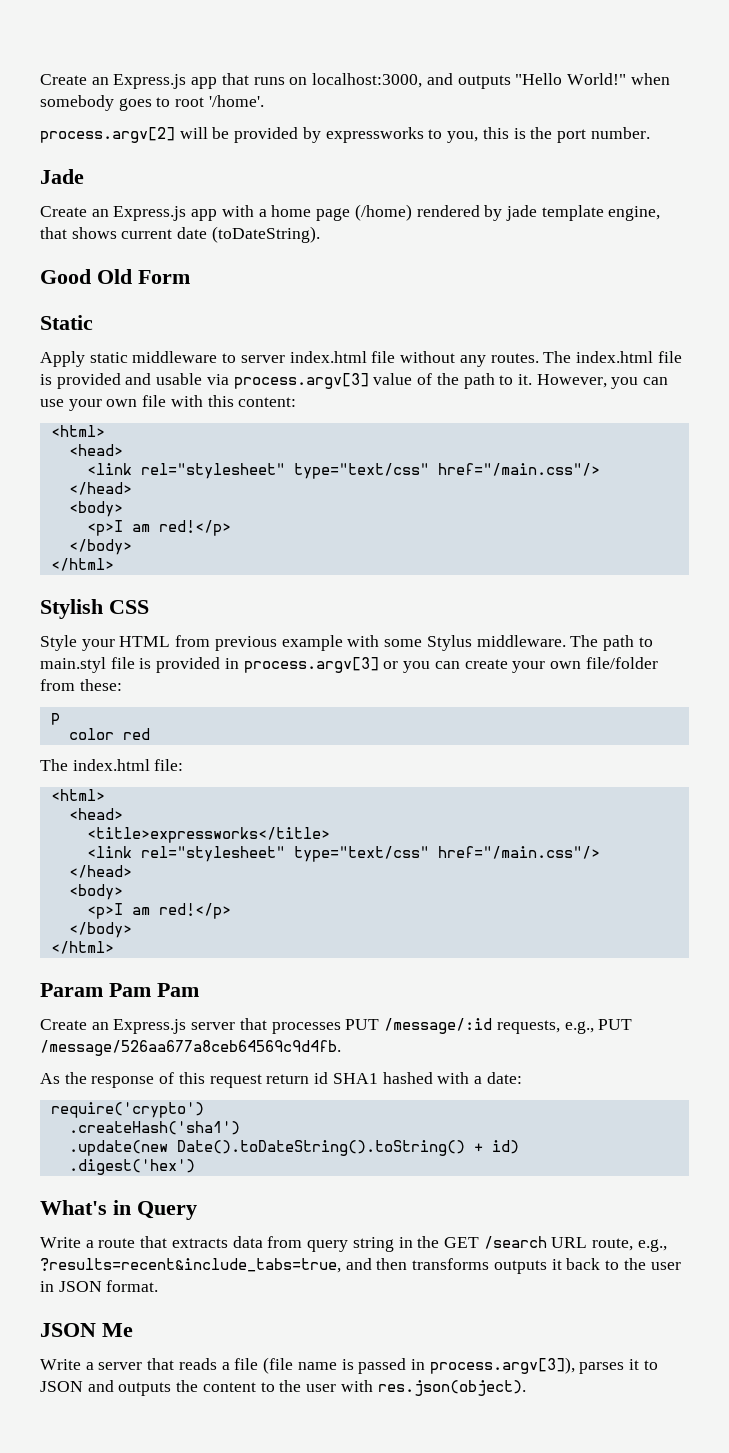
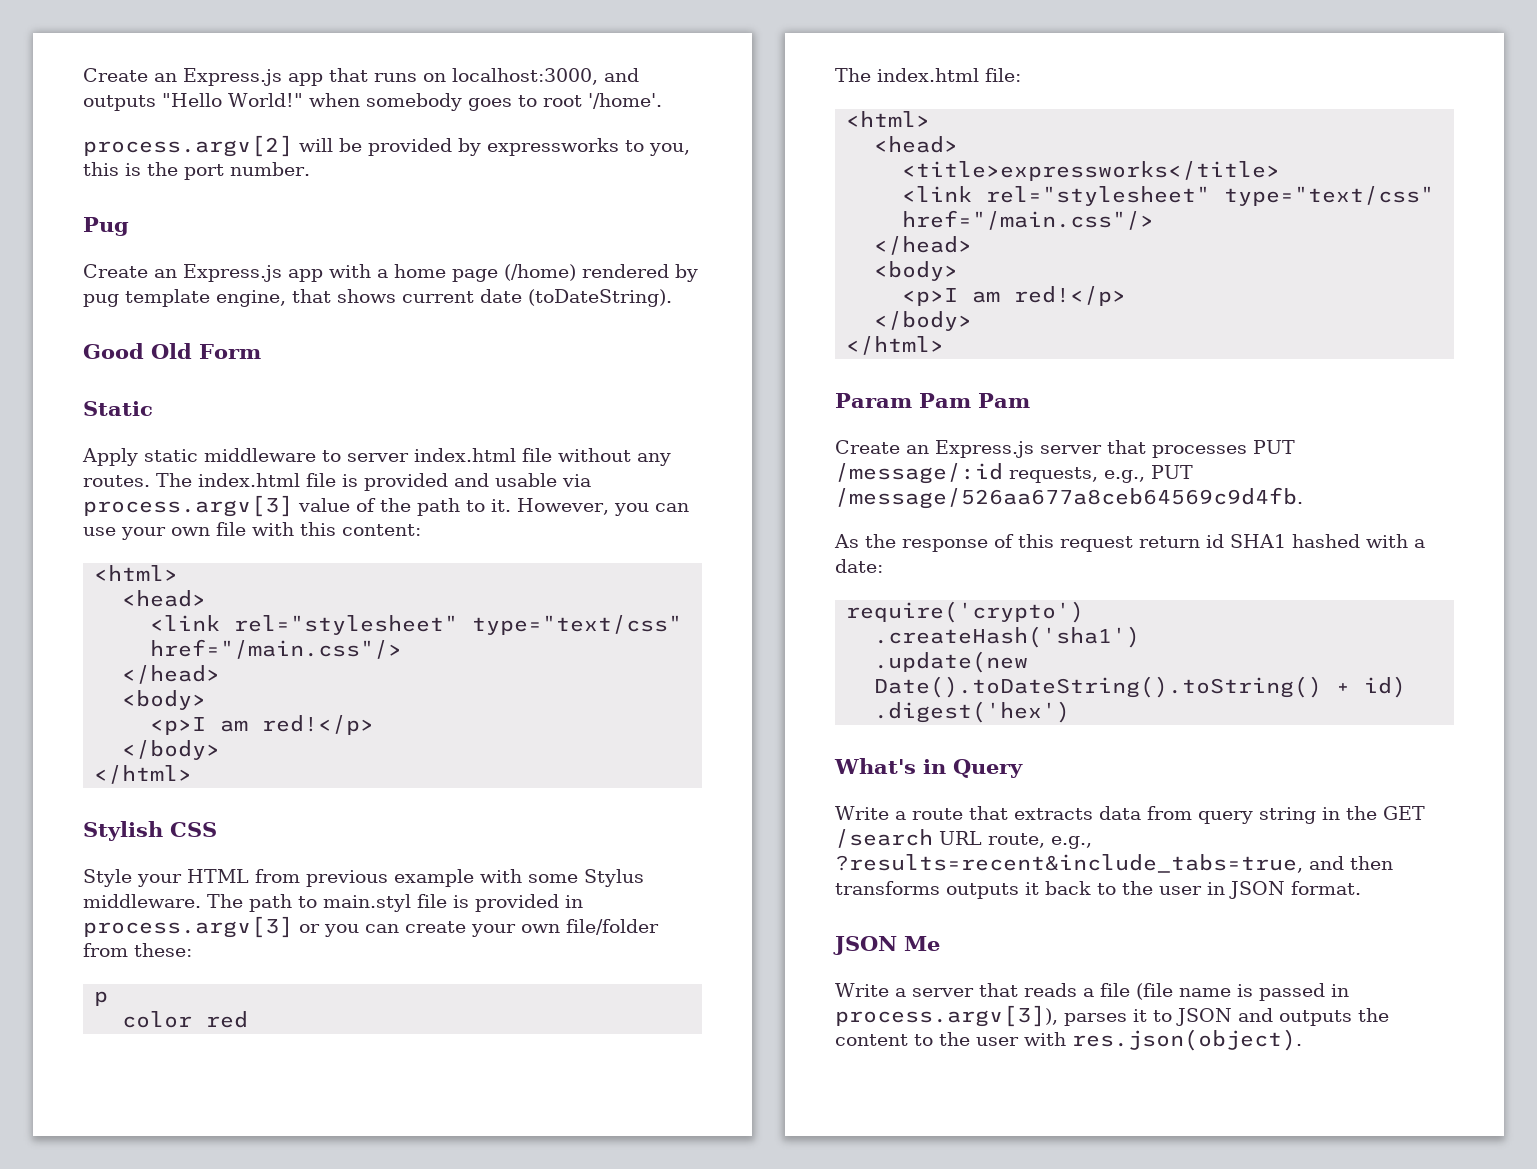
- Jade
+ Pug
- Create an Express.js app with a home page (/home) rendered by jade template engine, that shows current date (toDateString).
+ Create an Express.js app with a home page (/home) rendered by pug template engine, that shows current date (toDateString).

